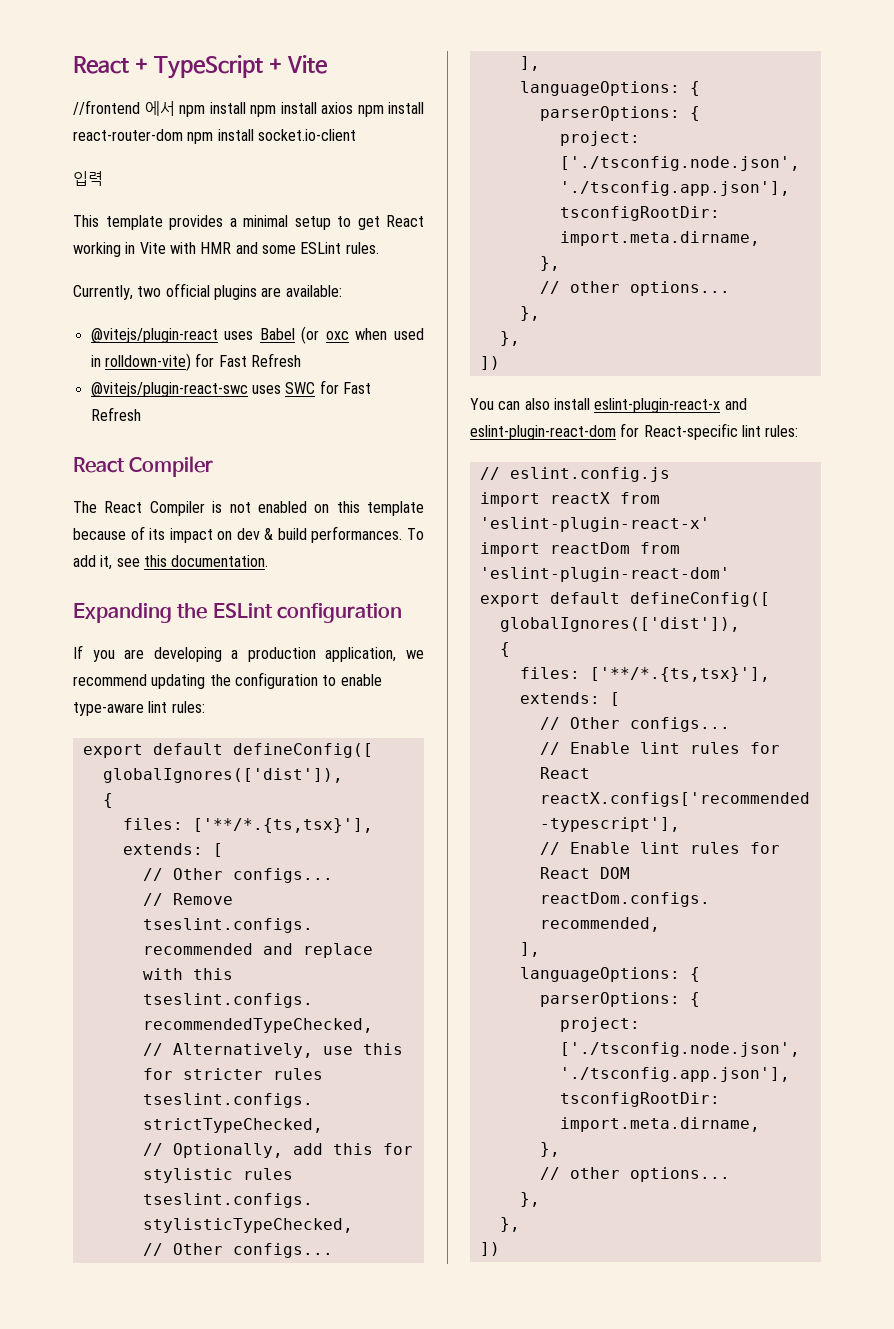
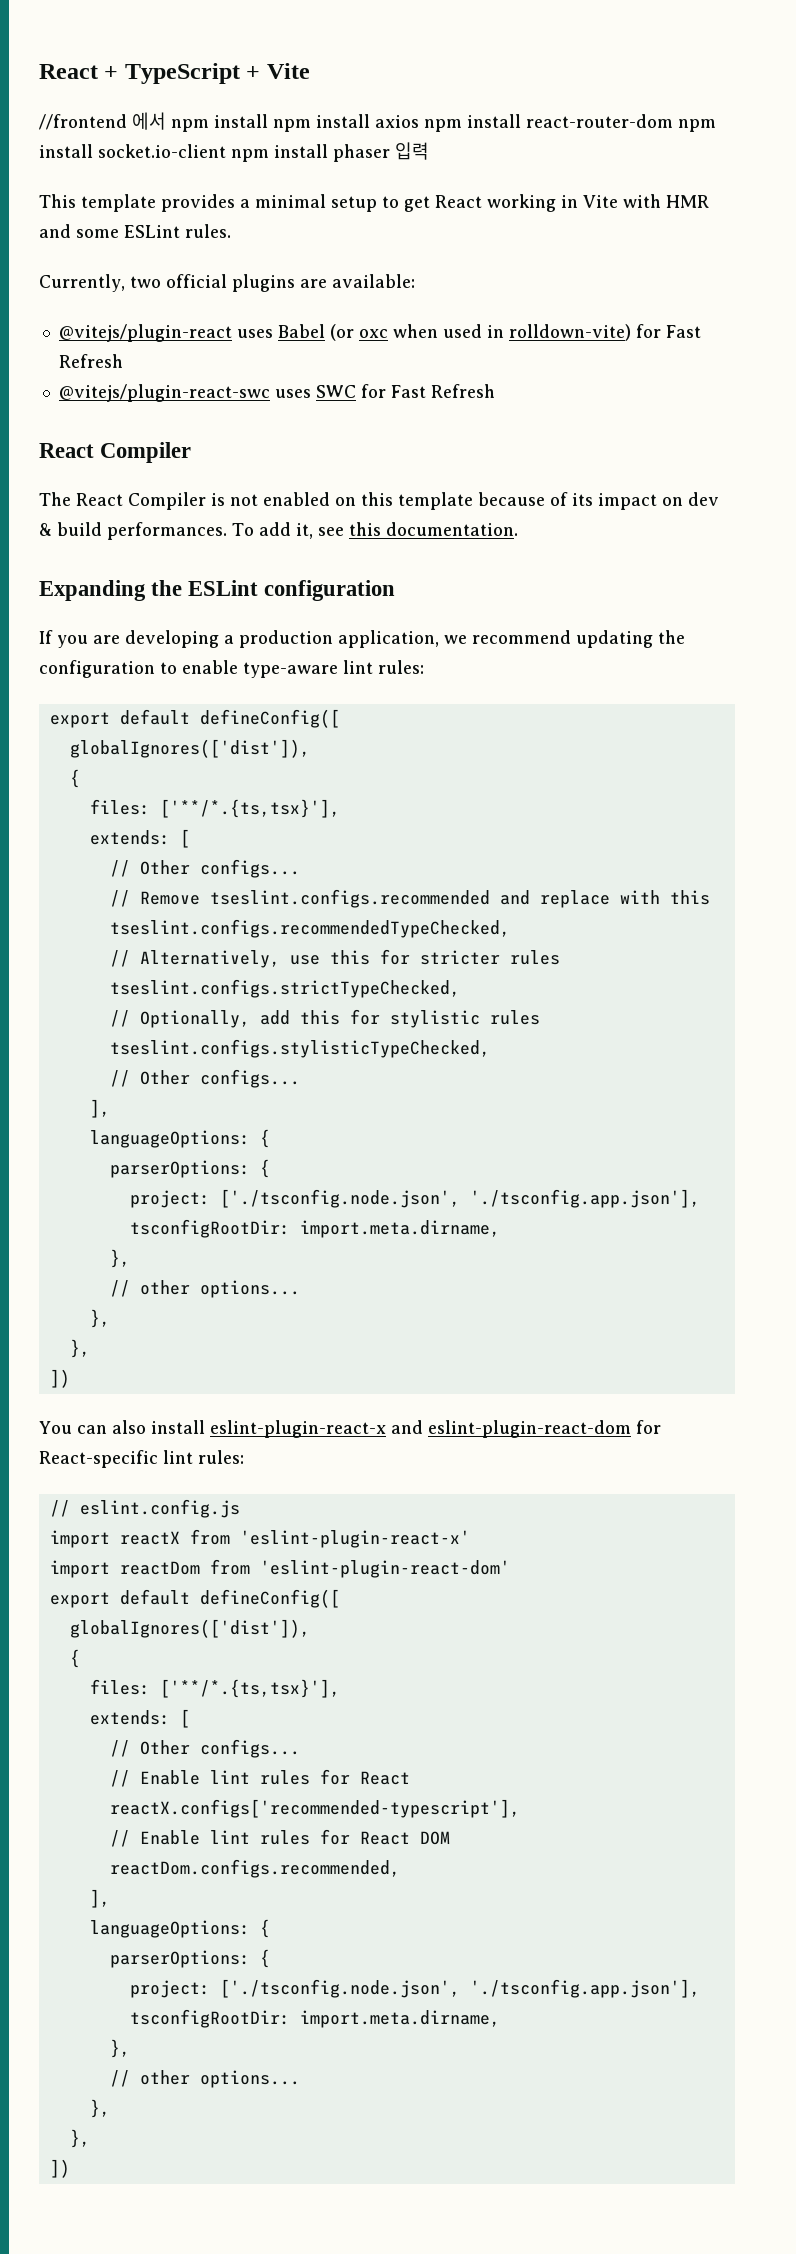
- //frontend 에서 npm install npm install axios npm install react-router-dom npm install socket.io-client
- 입력
+ //frontend 에서 npm install npm install axios npm install react-router-dom npm install socket.io-client npm install phaser 입력

